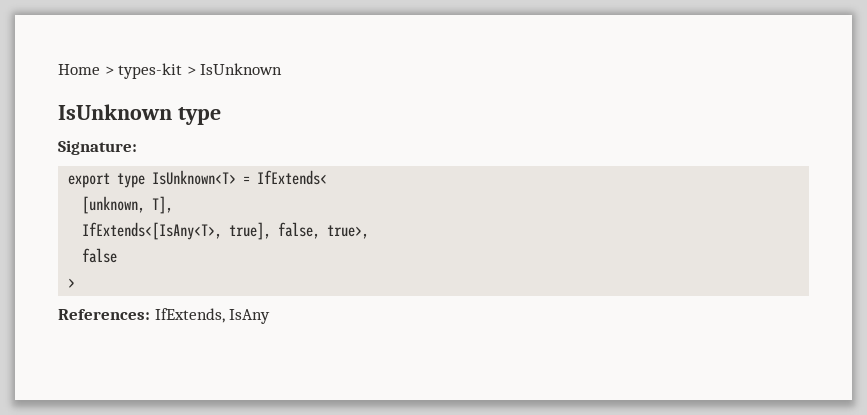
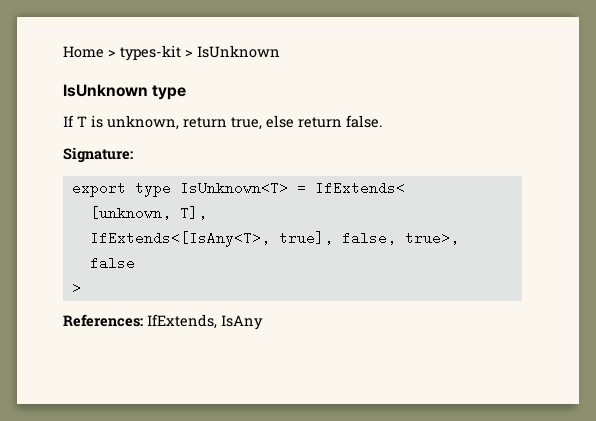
+ If T is unknown, return true, else return false.

